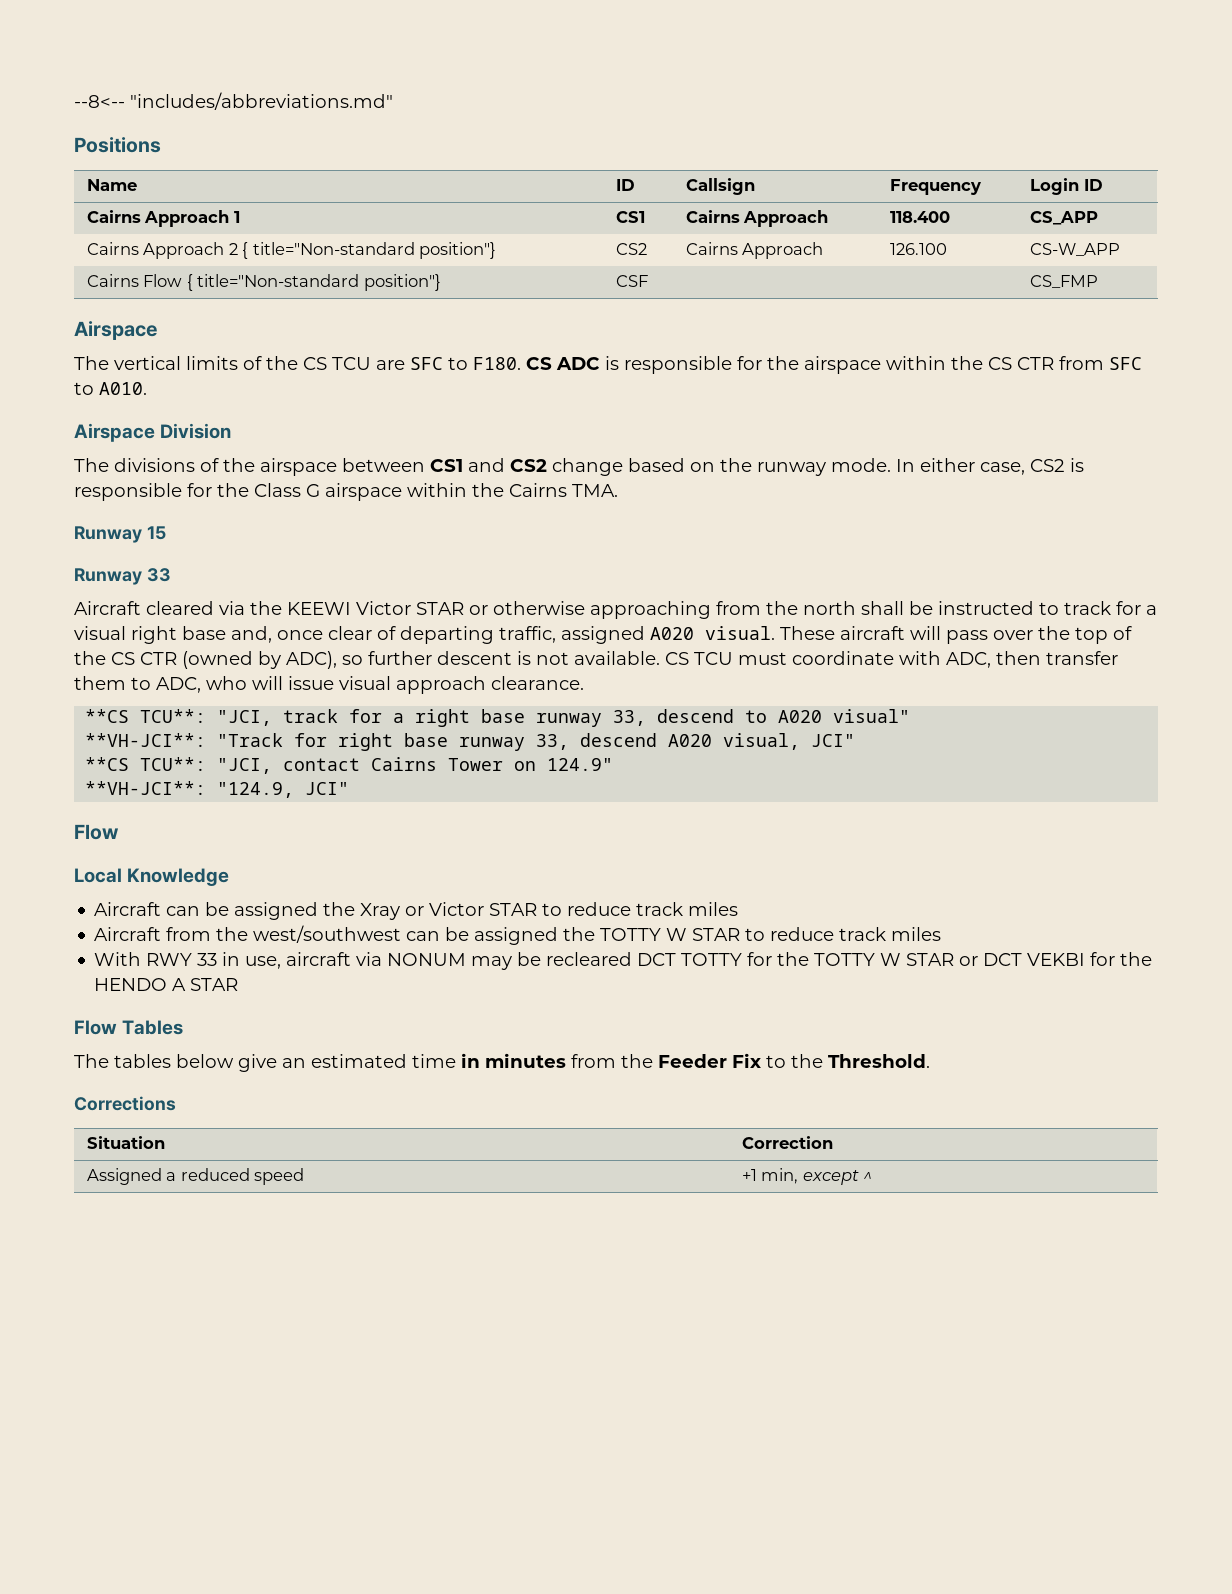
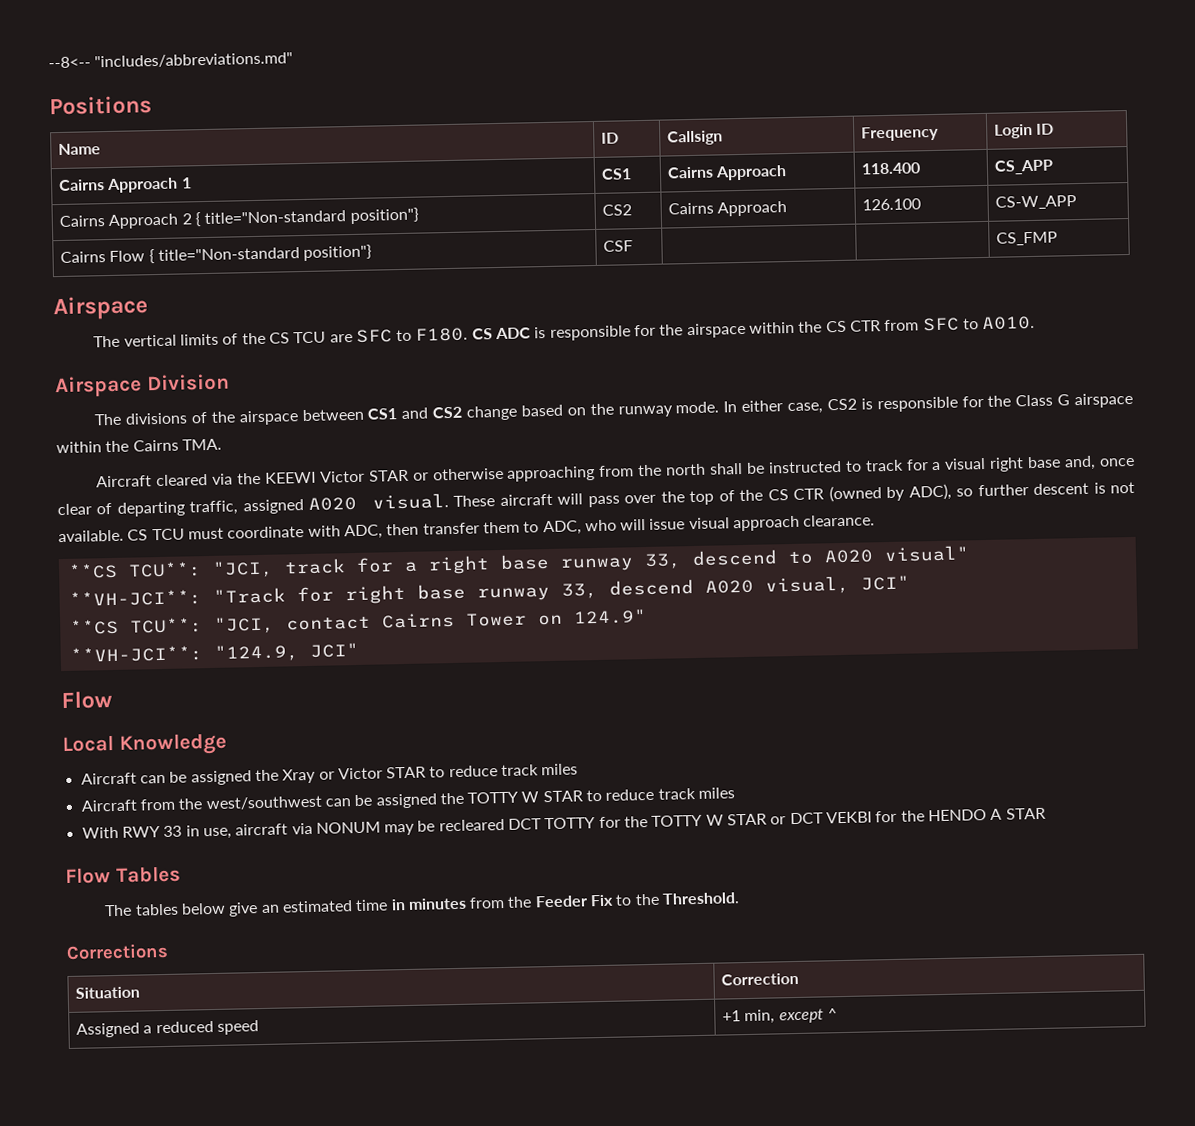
- Runway 15
- Runway 33

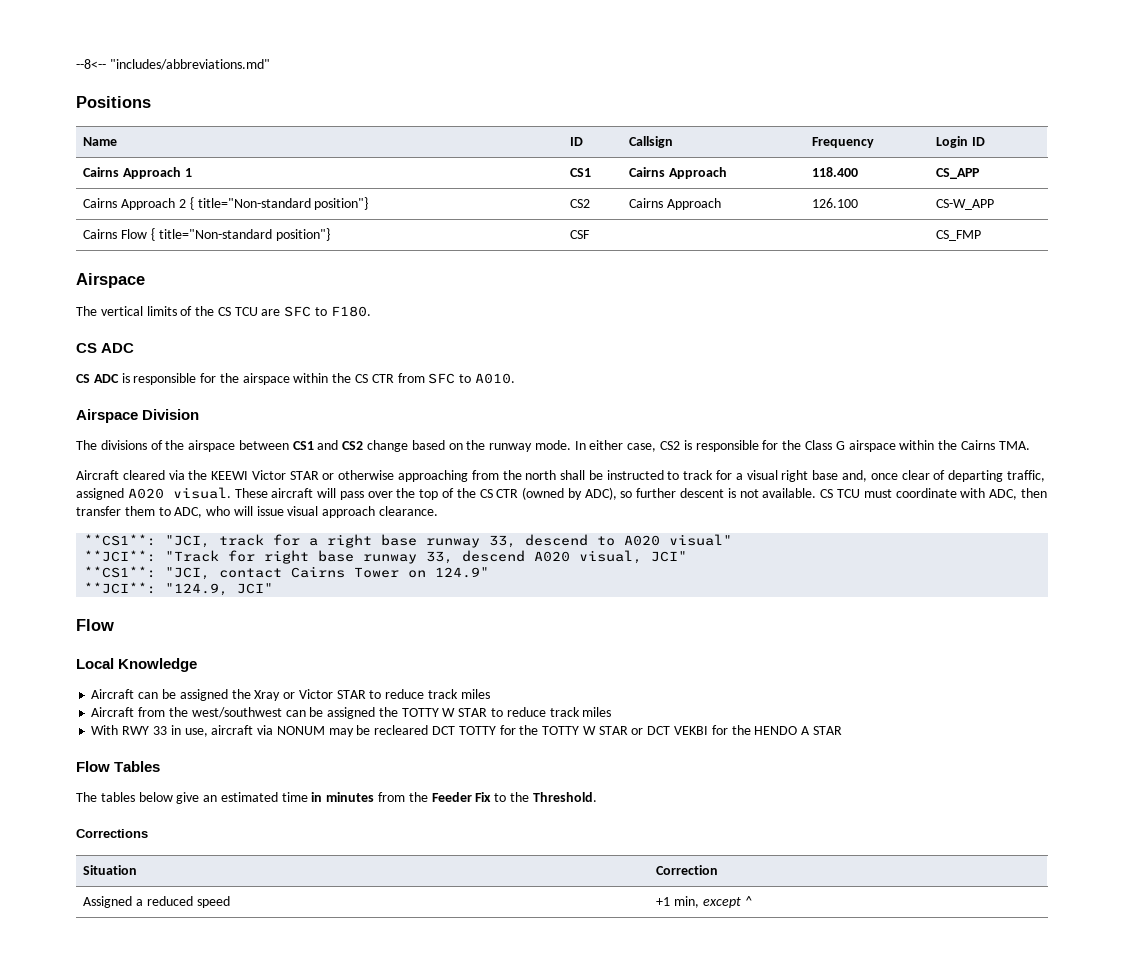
- The vertical limits of the CS TCU are SFC to F180. CS ADC is responsible for the airspace within the CS CTR from SFC to A010.
+ The vertical limits of the CS TCU are SFC to F180.
+ CS ADC
+ CS ADC is responsible for the airspace within the CS CTR from SFC to A010.
- **CS TCU**: "JCI, track for a right base runway 33, descend to A020 visual"
+ **CS1**: "JCI, track for a right base runway 33, descend to A020 visual"
- **VH-JCI**: "Track for right base runway 33, descend A020 visual, JCI"
+ **JCI**: "Track for right base runway 33, descend A020 visual, JCI"
- **CS TCU**: "JCI, contact Cairns Tower on 124.9"
+ **CS1**: "JCI, contact Cairns Tower on 124.9"
- **VH-JCI**: "124.9, JCI"
+ **JCI**: "124.9, JCI"

